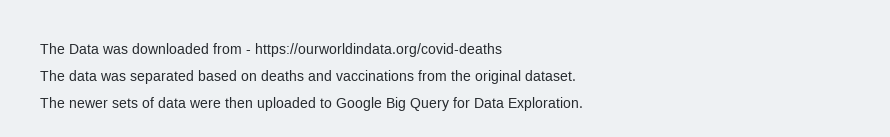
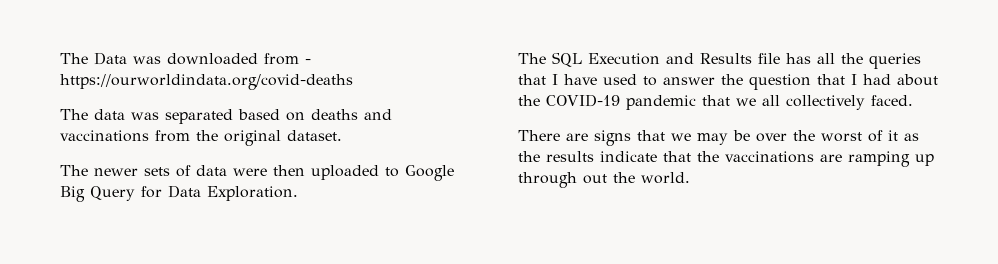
+ The SQL Execution and Results file has all the queries that I have used to answer the question that I had about the COVID-19 pandemic that we all collectively faced.
+ There are signs that we may be over the worst of it as the results indicate that the vaccinations are ramping up through out the world.

